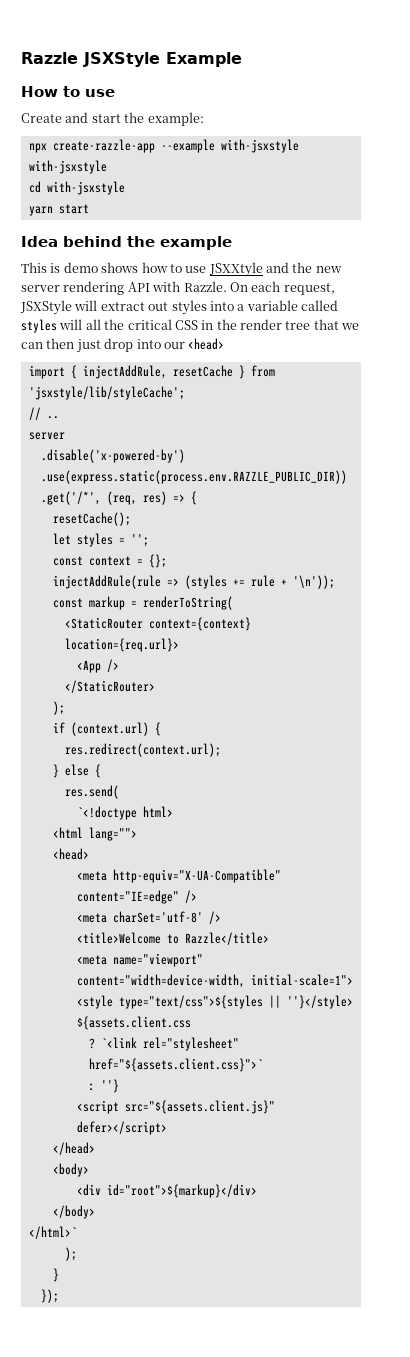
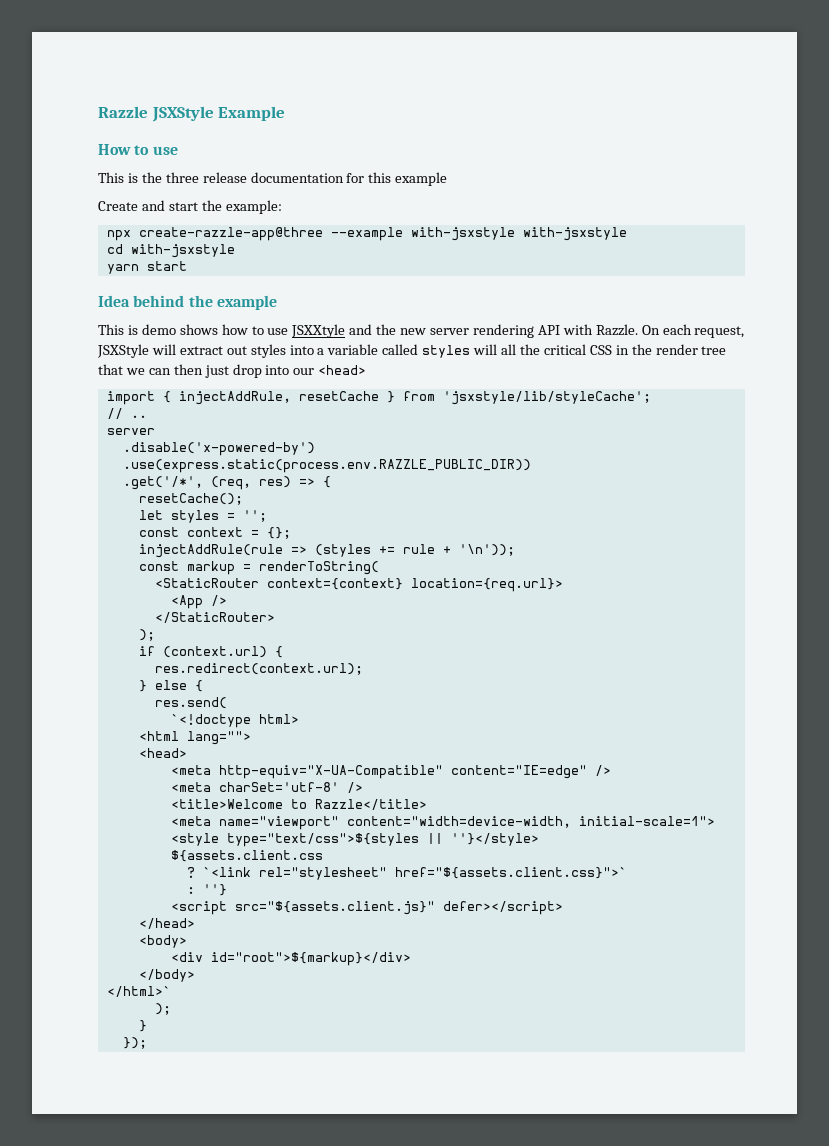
+ This is the three release documentation for this example
- npx create-razzle-app --example with-jsxstyle with-jsxstyle
+ npx create-razzle-app@three --example with-jsxstyle with-jsxstyle

